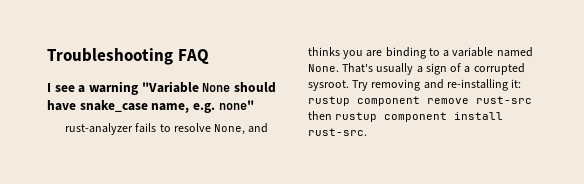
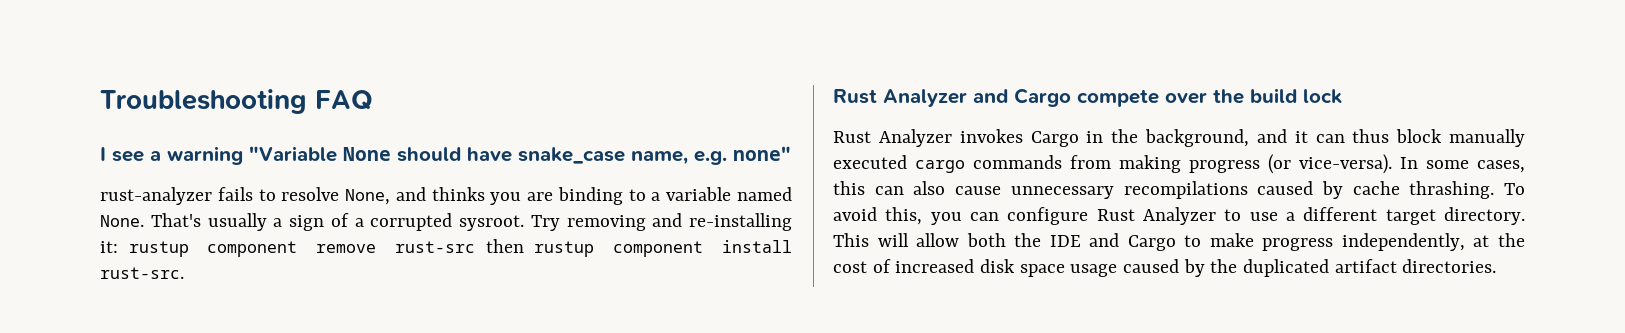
+ Rust Analyzer and Cargo compete over the build lock
+ Rust Analyzer invokes Cargo in the background, and it can thus block manually executed cargo commands from making progress (or vice-versa). In some cases, this can also cause unnecessary recompilations caused by cache thrashing. To avoid this, you can configure Rust Analyzer to use a different target directory. This will allow both the IDE and Cargo to make progress independently, at the cost of increased disk space usage caused by the duplicated artifact directories.

